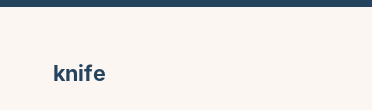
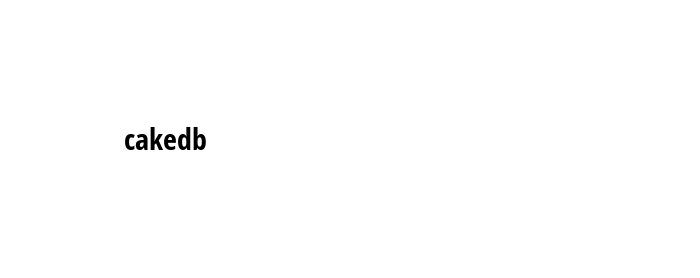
- knife
+ cakedb

